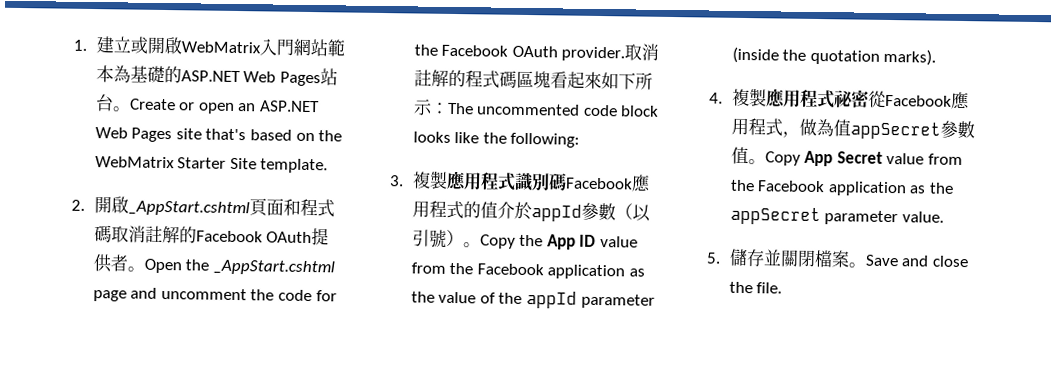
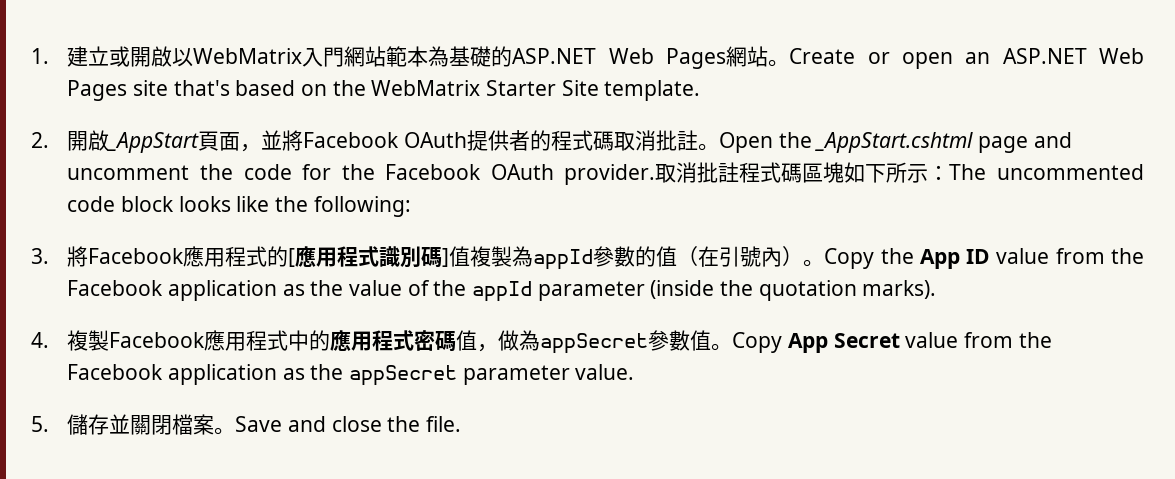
- 1.建立或開啟WebMatrix入門網站範本為基礎的ASP.NET Web Pages站台。
+ 1.建立或開啟以WebMatrix入門網站範本為基礎的ASP.NET Web Pages網站。
- 2.開啟_AppStart.cshtml頁面和程式碼取消註解的Facebook OAuth提供者。
+ 2.開啟_AppStart頁面，並將Facebook OAuth提供者的程式碼取消批註。
- 取消註解的程式碼區塊看起來如下所示：The uncommented code block looks like the following:
+ 取消批註程式碼區塊如下所示：The uncommented code block looks like the following:
- 3.複製應用程式識別碼Facebook應用程式的值介於appId參數（以引號）。
+ 3.將Facebook應用程式的[應用程式識別碼]值複製為appId參數的值（在引號內）。
- 4.複製應用程式祕密從Facebook應用程式，做為值appSecret參數值。
+ 4.複製Facebook應用程式中的應用程式密碼值，做為appSecret參數值。

